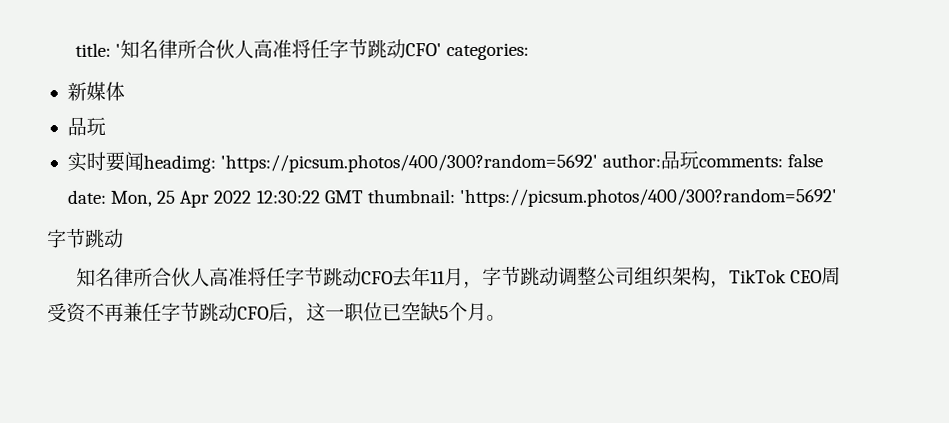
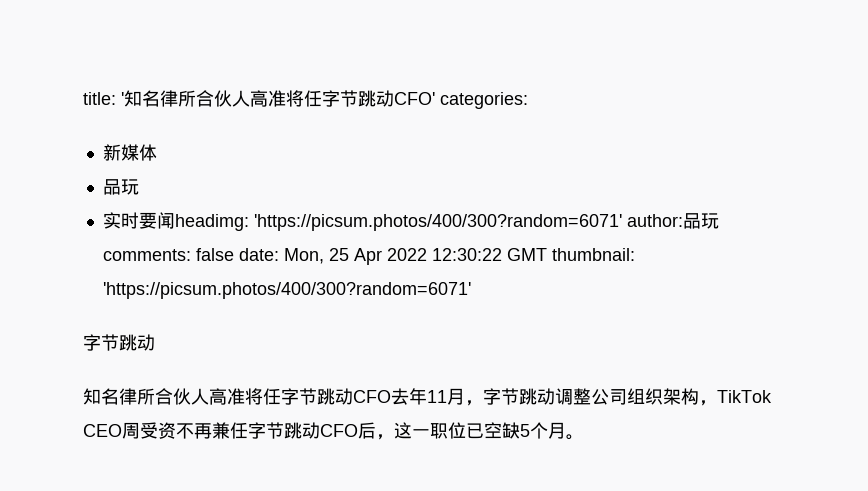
- 实时要闻headimg: 'https://picsum.photos/400/300?random=5692' author:品玩comments: false date: Mon, 25 Apr 2022 12:30:22 GMT thumbnail: 'https://picsum.photos/400/300?random=5692'
+ 实时要闻headimg: 'https://picsum.photos/400/300?random=6071' author:品玩comments: false date: Mon, 25 Apr 2022 12:30:22 GMT thumbnail: 'https://picsum.photos/400/300?random=6071'

